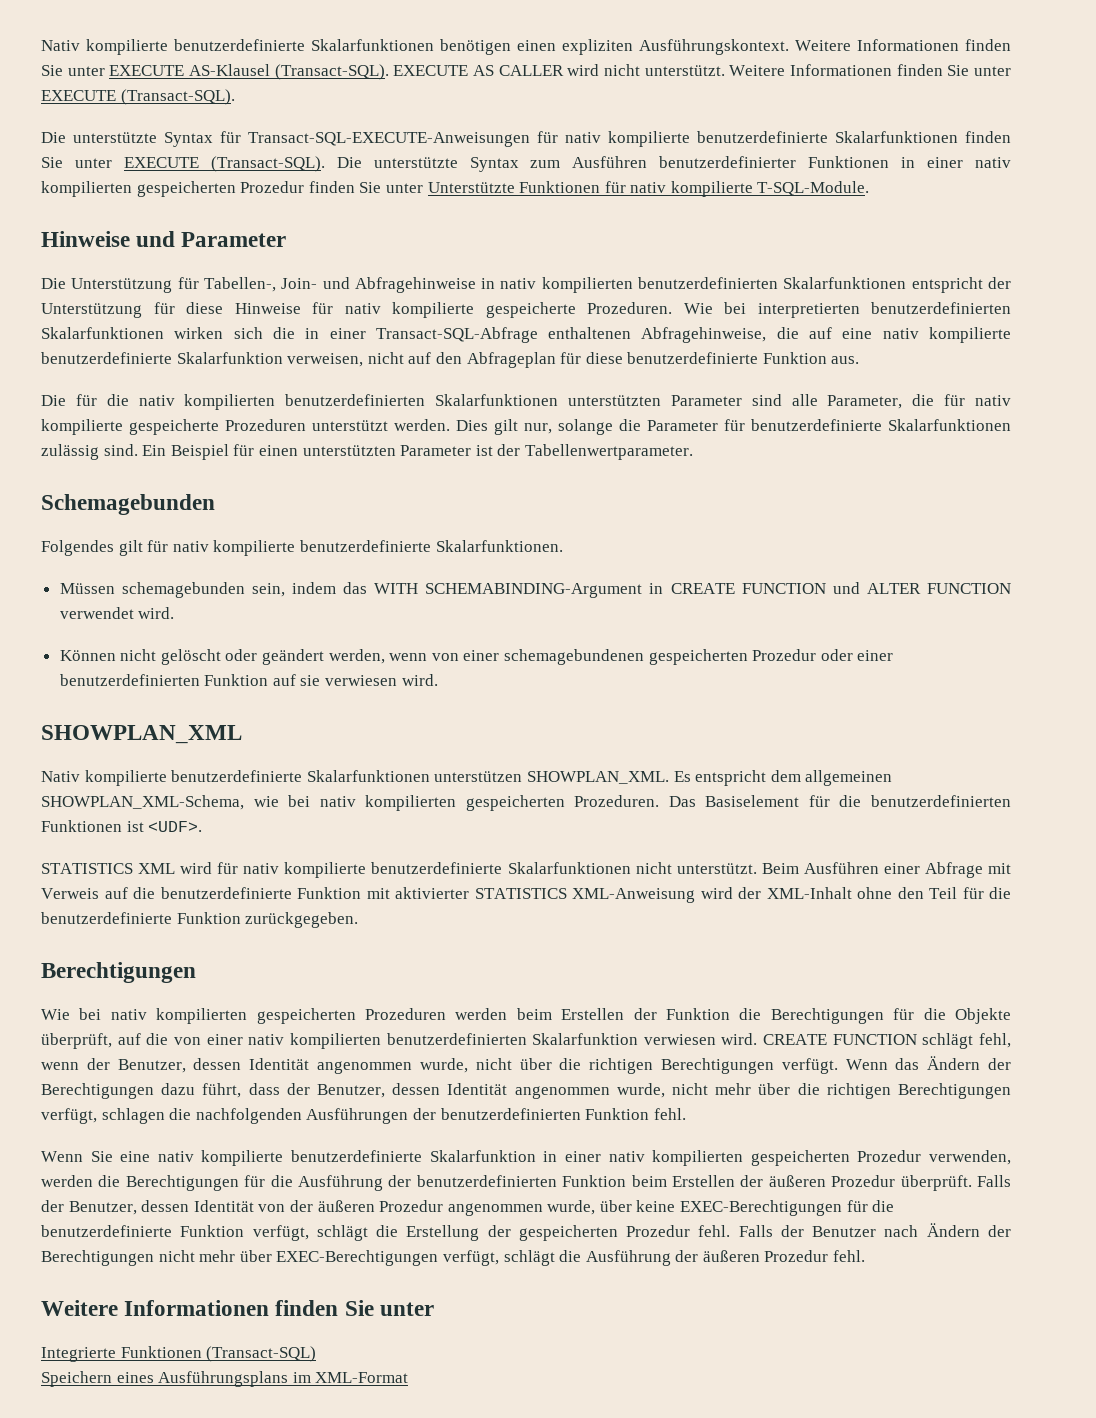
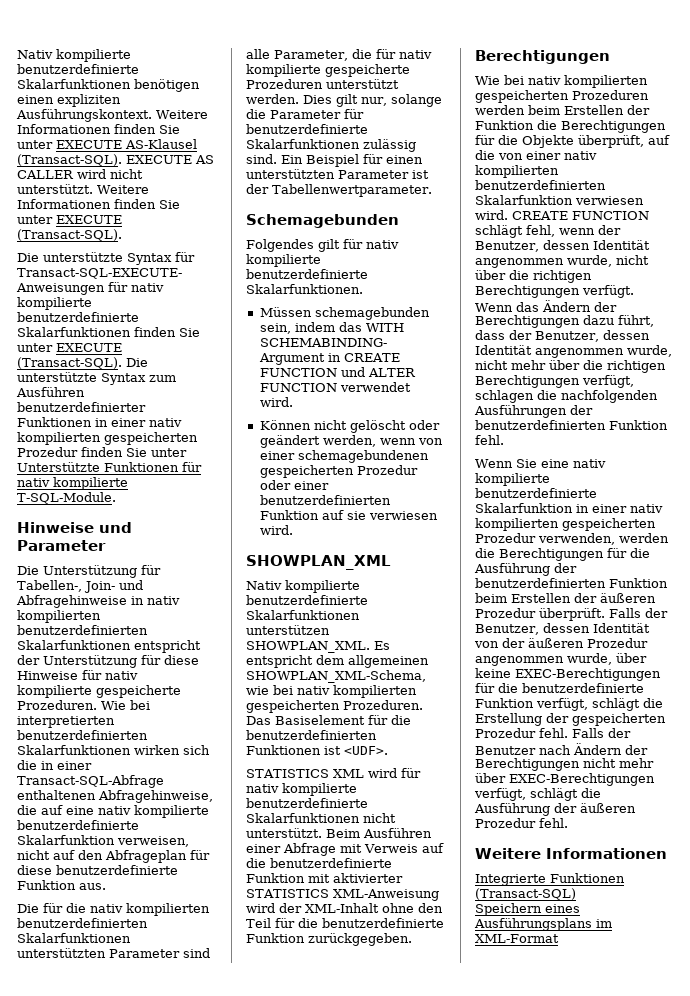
  Falls der Benutzer nach Ändern der Berechtigungen nicht mehr über EXEC-Berechtigungen verfügt, schlägt die Ausführung der äußeren Prozedur fehl.
- Weitere Informationen finden Sie unter
+ Weitere Informationen

